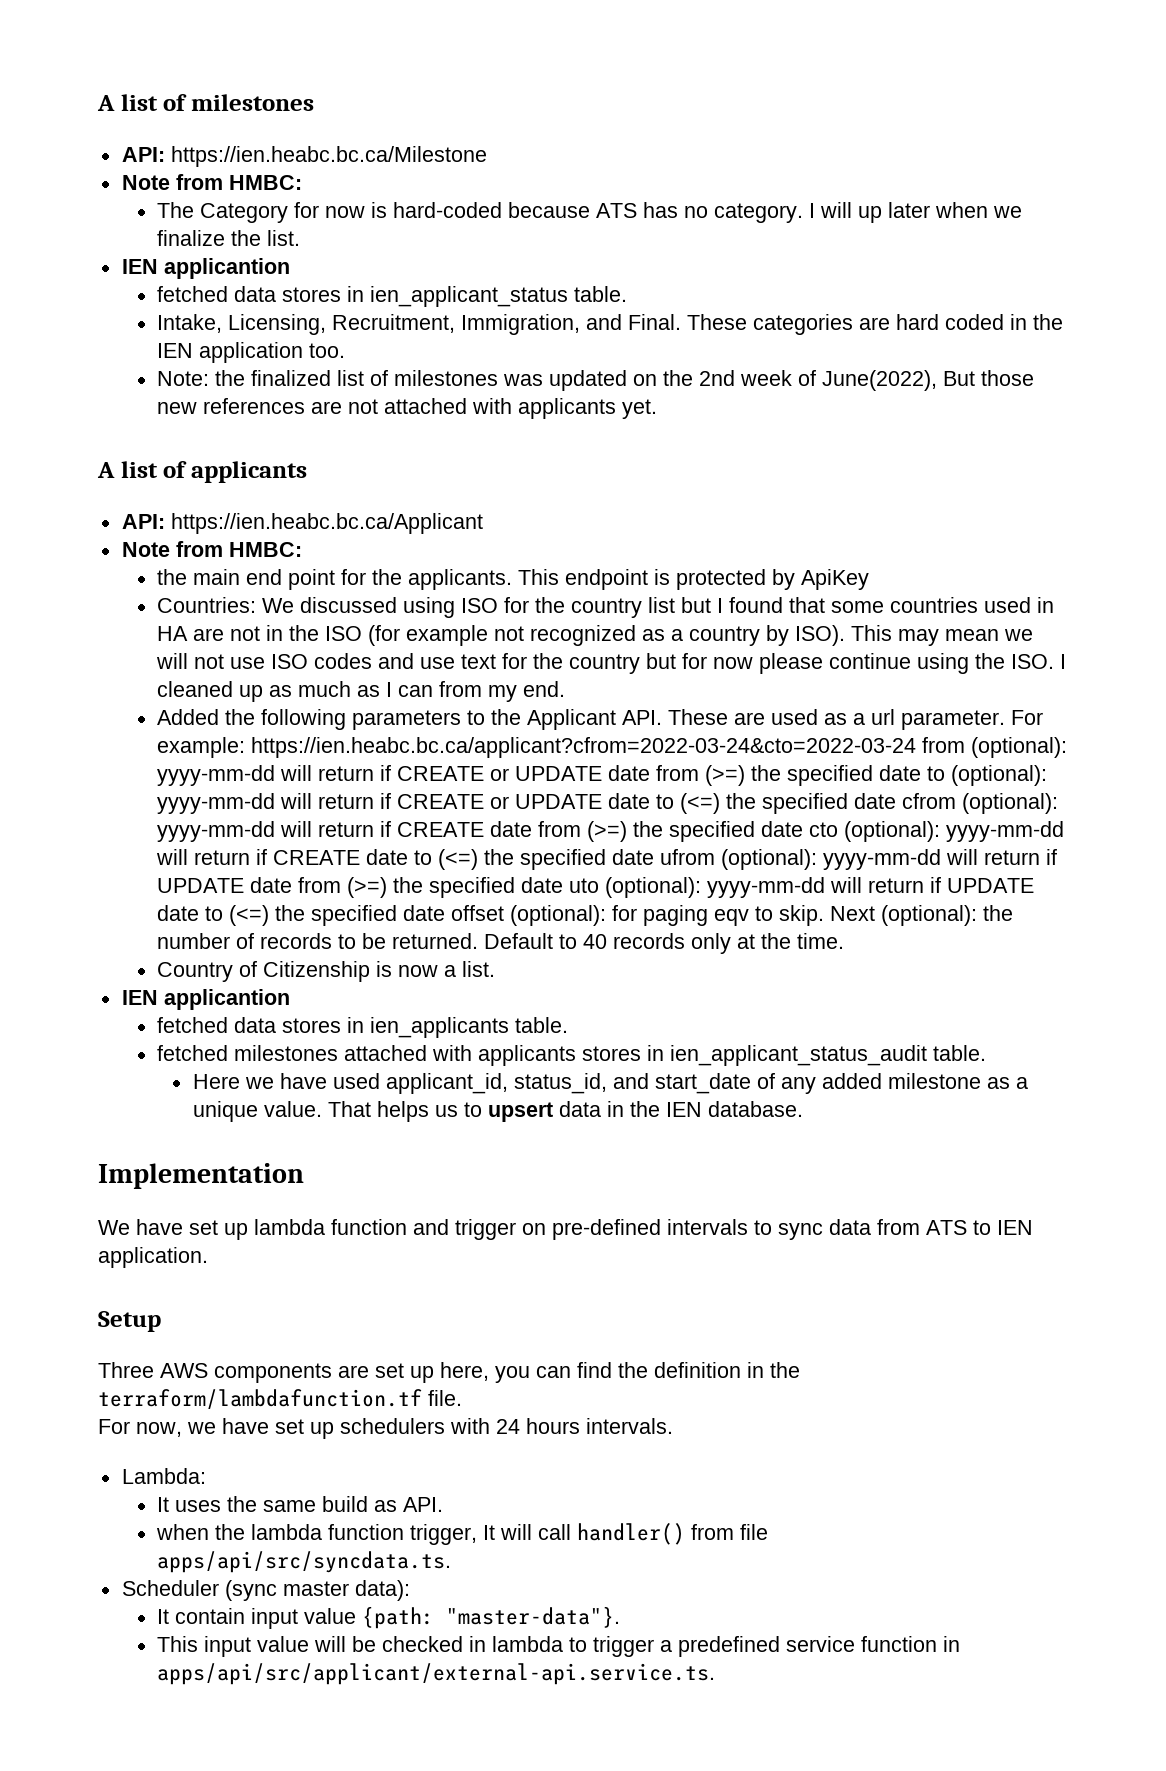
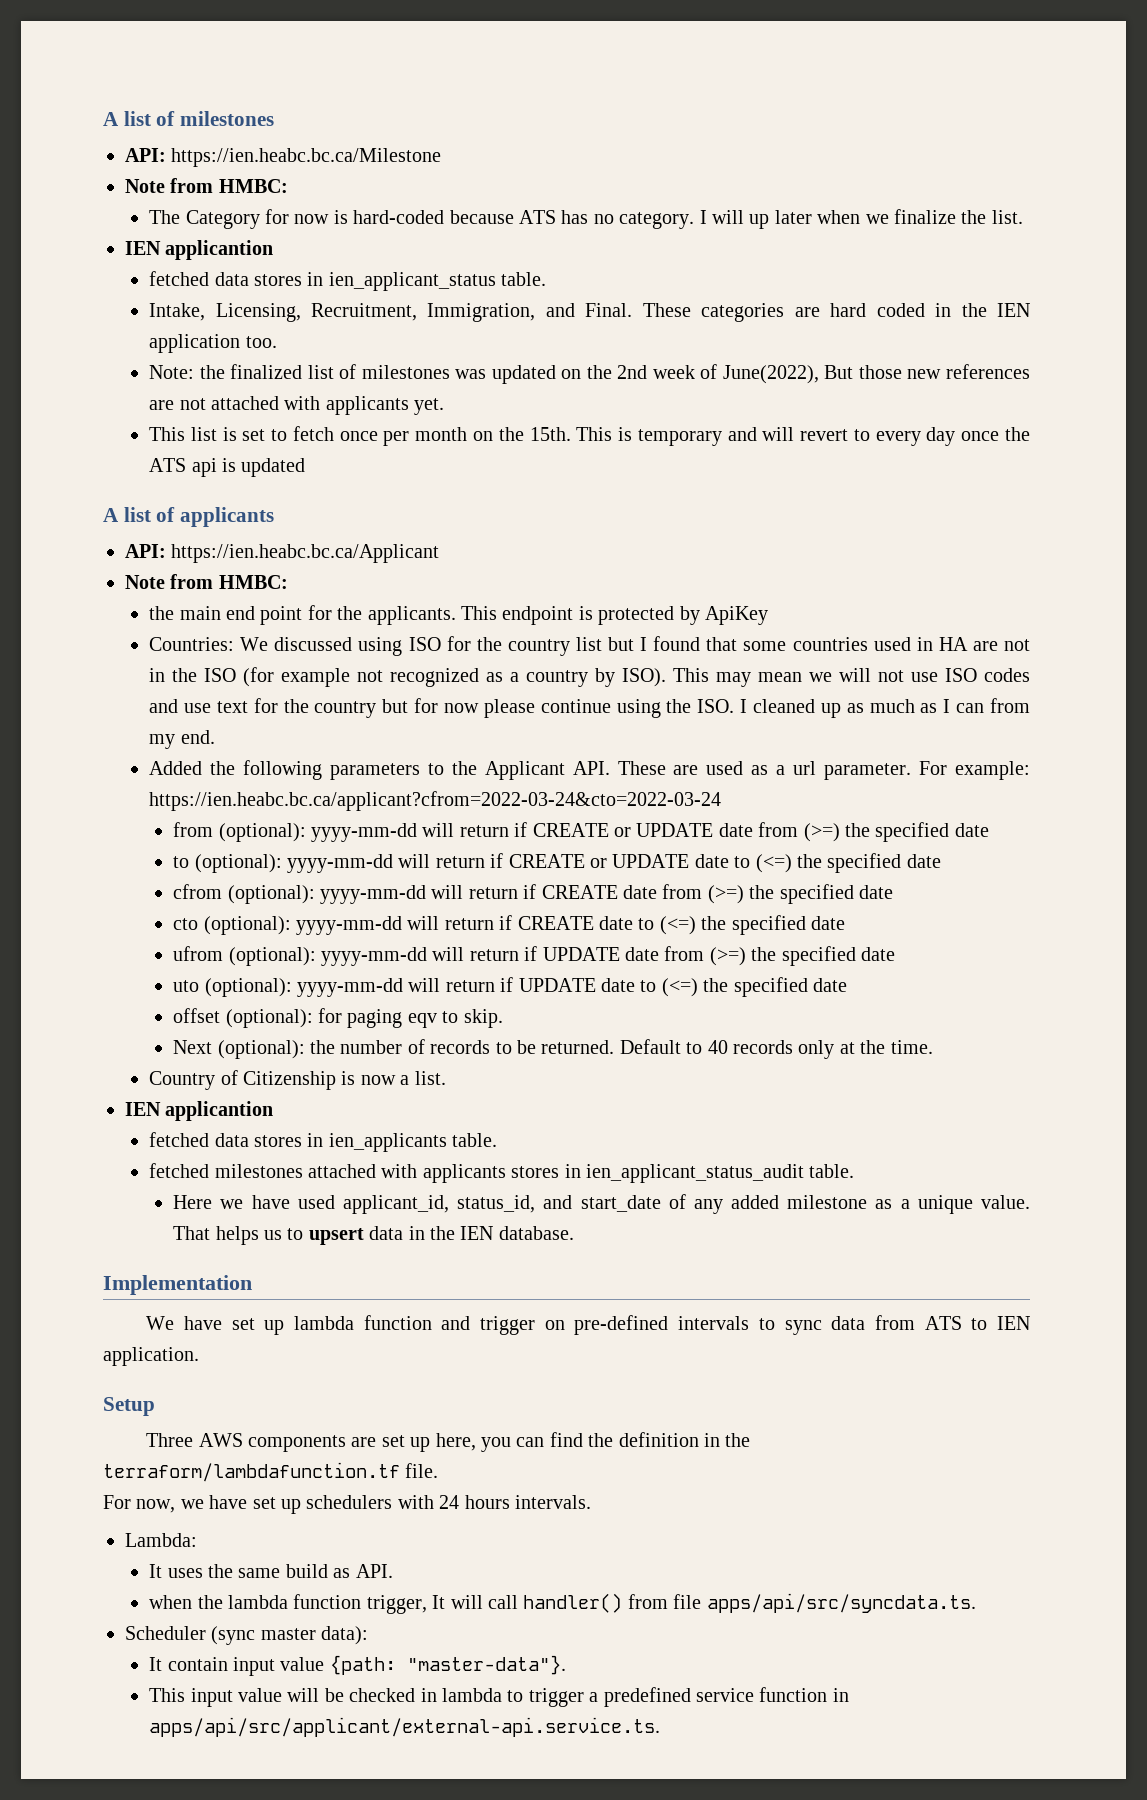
+ This list is set to fetch once per month on the 15th. This is temporary and will revert to every day once the ATS api is updated
- https://ien.heabc.bc.ca/applicant?cfrom=2022-03-24&cto=2022-03-24 from (optional):
+ https://ien.heabc.bc.ca/applicant?cfrom=2022-03-24&cto=2022-03-24
+ from (optional):
- yyyy-mm-dd will return if CREATE or UPDATE date from (>=) the specified date to (optional):
+ yyyy-mm-dd will return if CREATE or UPDATE date from (>=) the specified date
+ to (optional):
- yyyy-mm-dd will return if CREATE or UPDATE date to (<=) the specified date cfrom (optional):
+ yyyy-mm-dd will return if CREATE or UPDATE date to (<=) the specified date
+ cfrom (optional):
- yyyy-mm-dd will return if CREATE date from (>=) the specified date cto (optional):
+ yyyy-mm-dd will return if CREATE date from (>=) the specified date
+ cto (optional):
- yyyy-mm-dd will return if CREATE date to (<=) the specified date ufrom (optional):
+ yyyy-mm-dd will return if CREATE date to (<=) the specified date
+ ufrom (optional):
- yyyy-mm-dd will return if UPDATE date from (>=) the specified date uto (optional):
+ yyyy-mm-dd will return if UPDATE date from (>=) the specified date
+ uto (optional):
- yyyy-mm-dd will return if UPDATE date to (<=) the specified date offset (optional):
+ yyyy-mm-dd will return if UPDATE date to (<=) the specified date
+ offset (optional):
- for paging eqv to skip. Next (optional):
+ for paging eqv to skip.
+ Next (optional):

